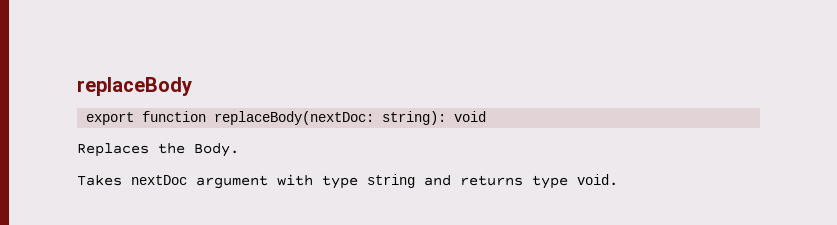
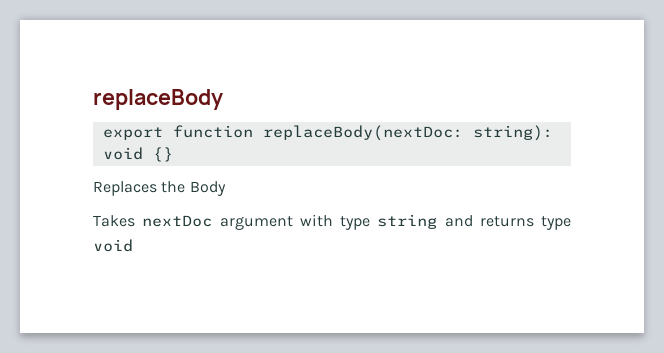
- export function replaceBody(nextDoc: string): void
+ export function replaceBody(nextDoc: string): void {}
- Replaces the Body.
+ Replaces the Body
- Takes nextDoc argument with type string and returns type void.
+ Takes nextDoc argument with type string and returns type void

